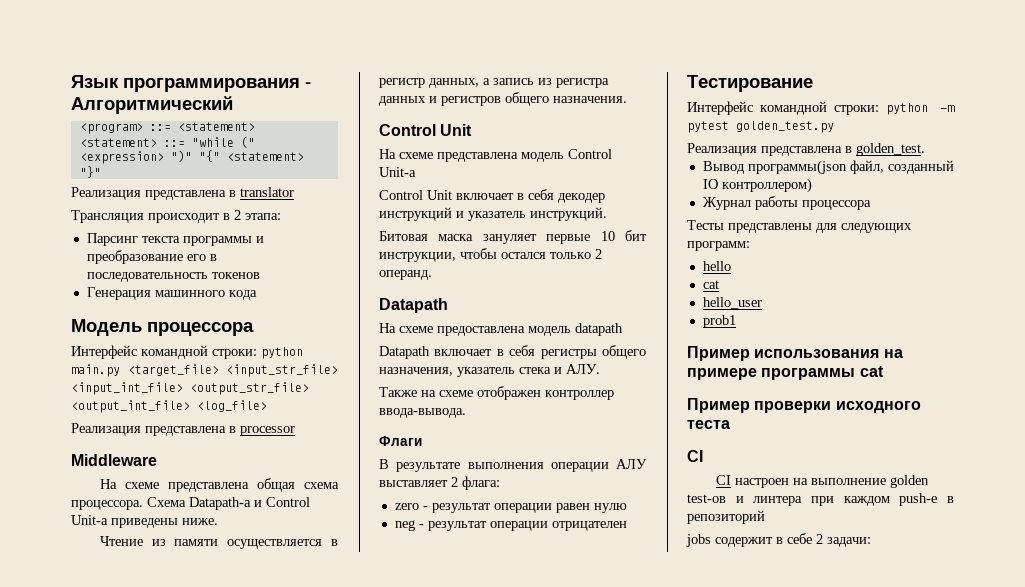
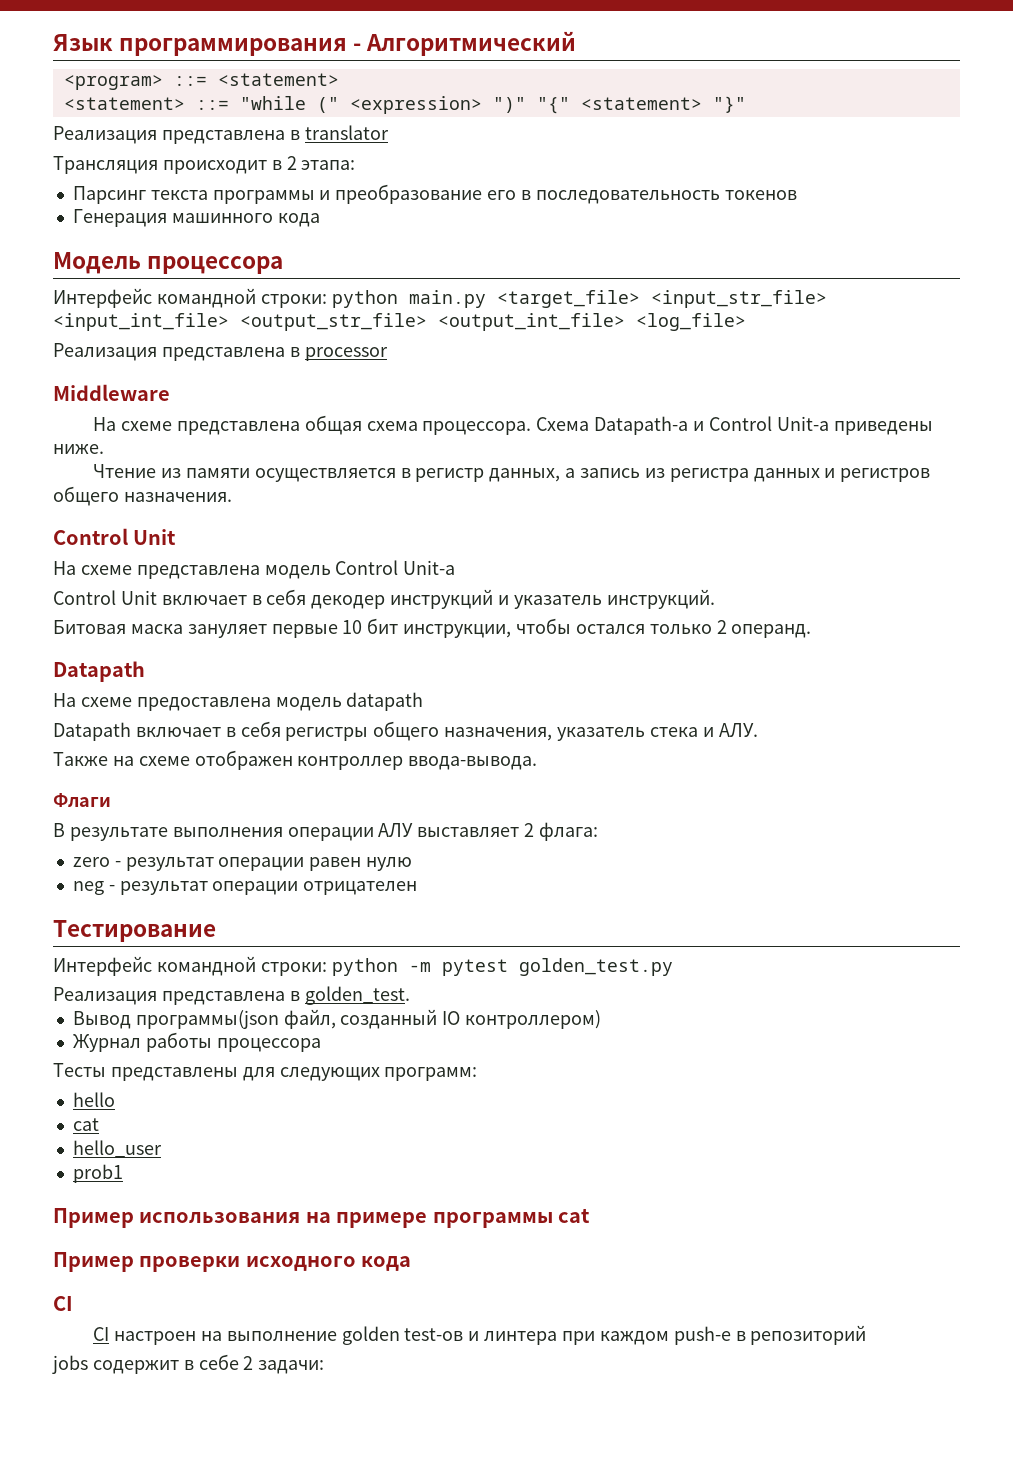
- Пример проверки исходного теста
+ Пример проверки исходного кода

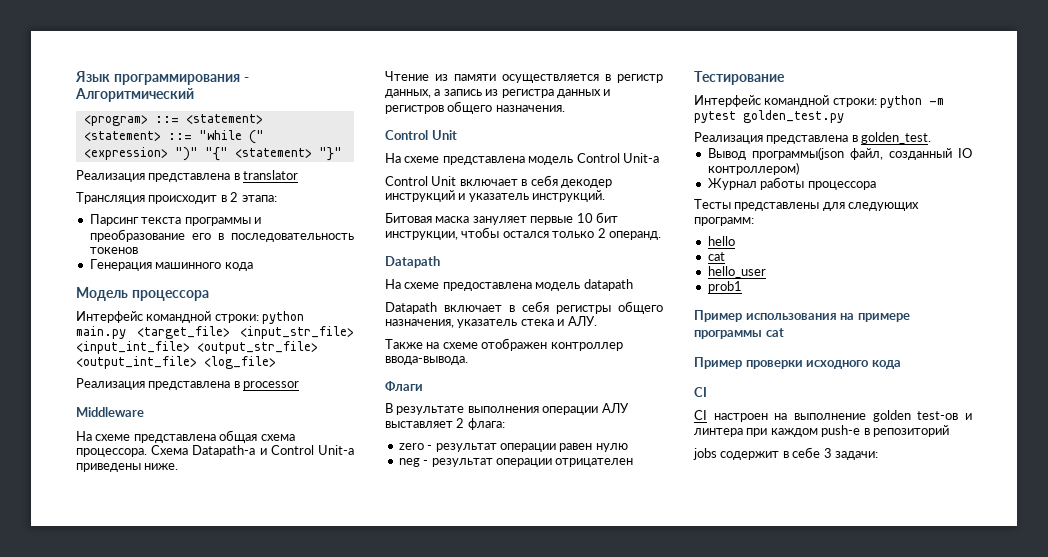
- jobs содержит в себе 2 задачи:
+ jobs содержит в себе 3 задачи:

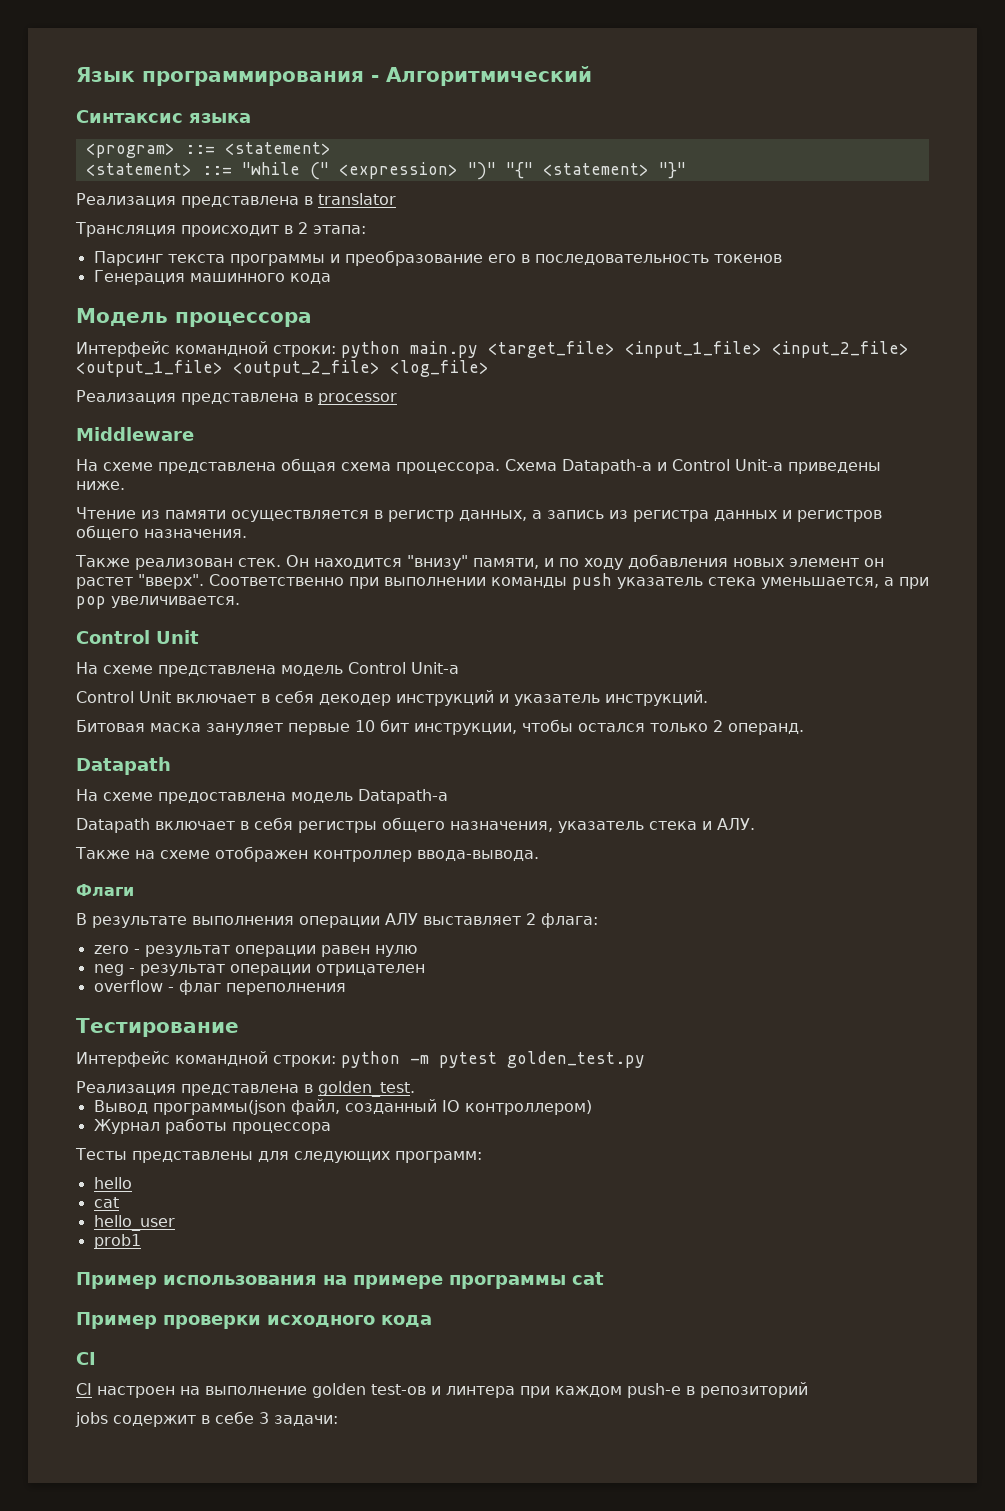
+ Синтаксис языка
- Интерфейс командной строки: python main.py <target_file> <input_str_file> <input_int_file> <output_str_file> <output_int_file> <log_file>
+ Интерфейс командной строки: python main.py <target_file> <input_1_file> <input_2_file> <output_1_file> <output_2_file> <log_file>
+ Также реализован стек. Он находится "внизу" памяти, и по ходу добавления новых элемент он растет "вверх". Соответственно при выполнении команды push указатель стека уменьшается, а при pop увеличивается.
- На схеме предоставлена модель datapath
+ На схеме предоставлена модель Datapath-а
+ overflow - флаг переполнения

